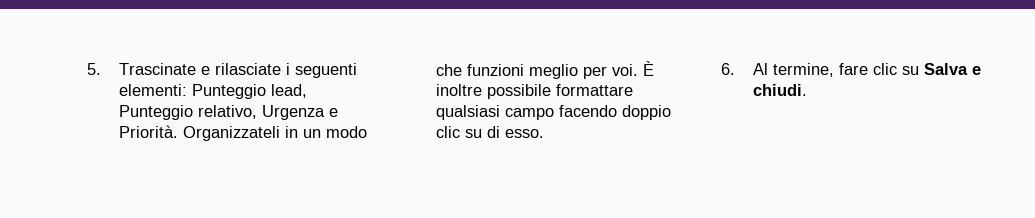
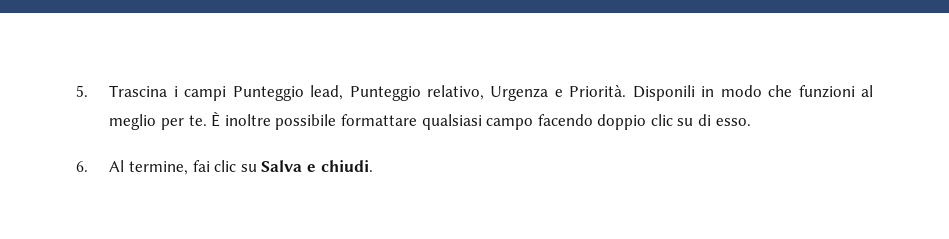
- 5. Trascinate e rilasciate i seguenti elementi: Punteggio lead, Punteggio relativo, Urgenza e Priorità.
+ 5. Trascina i campi Punteggio lead, Punteggio relativo, Urgenza e Priorità.
- Organizzateli in un modo che funzioni meglio per voi.
+ Disponili in modo che funzioni al meglio per te.
- 6. Al termine, fare clic su Salva e chiudi.
+ 6. Al termine, fai clic su Salva e chiudi.

